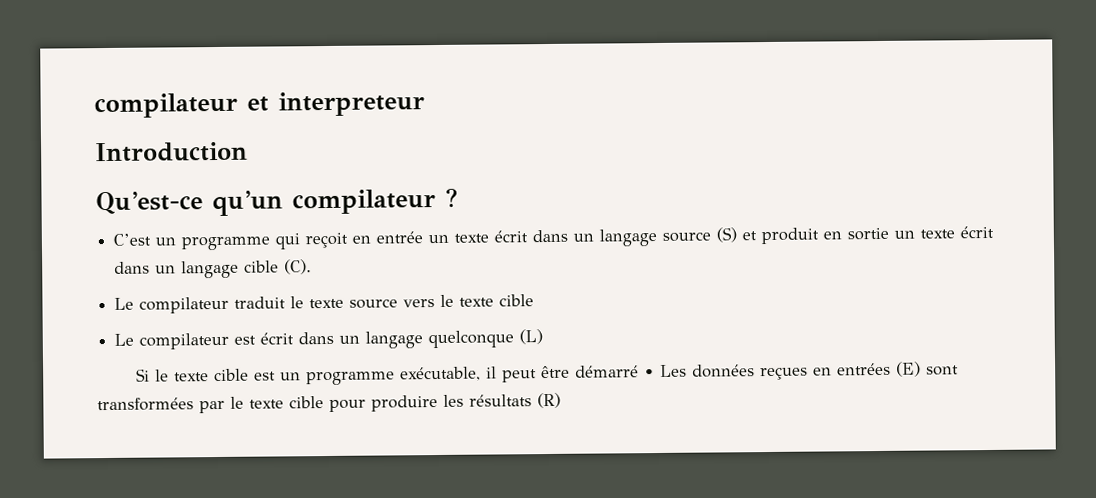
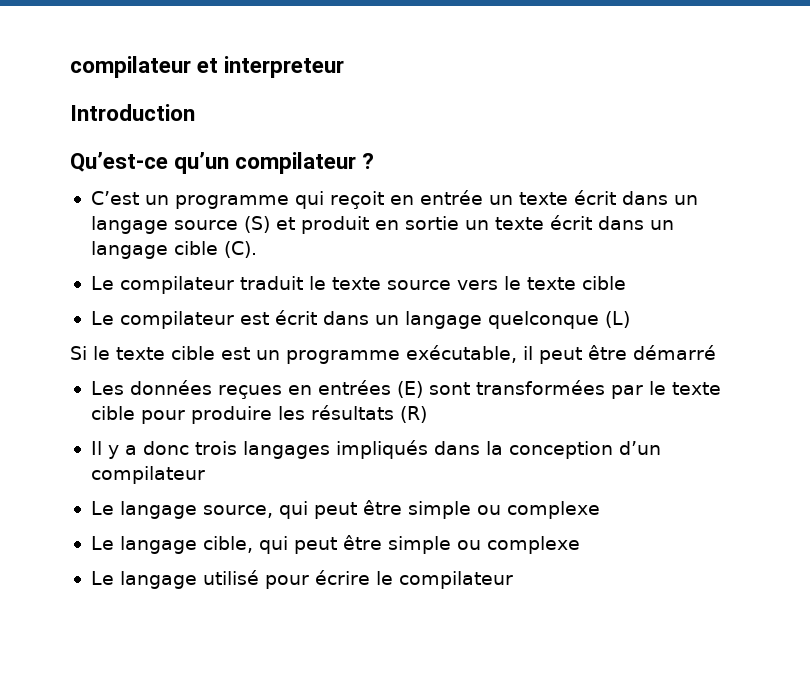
- Si le texte cible est un programme exécutable, il peut être démarré • Les données reçues en entrées (E) sont transformées par le texte cible pour produire les résultats (R)
+ Si le texte cible est un programme exécutable, il peut être démarré
+ Les données reçues en entrées (E) sont transformées par le texte cible pour produire les résultats (R)
+ Il y a donc trois langages impliqués dans la conception d’un compilateur
+ Le langage source, qui peut être simple ou complexe
+ Le langage cible, qui peut être simple ou complexe
+ Le langage utilisé pour écrire le compilateur

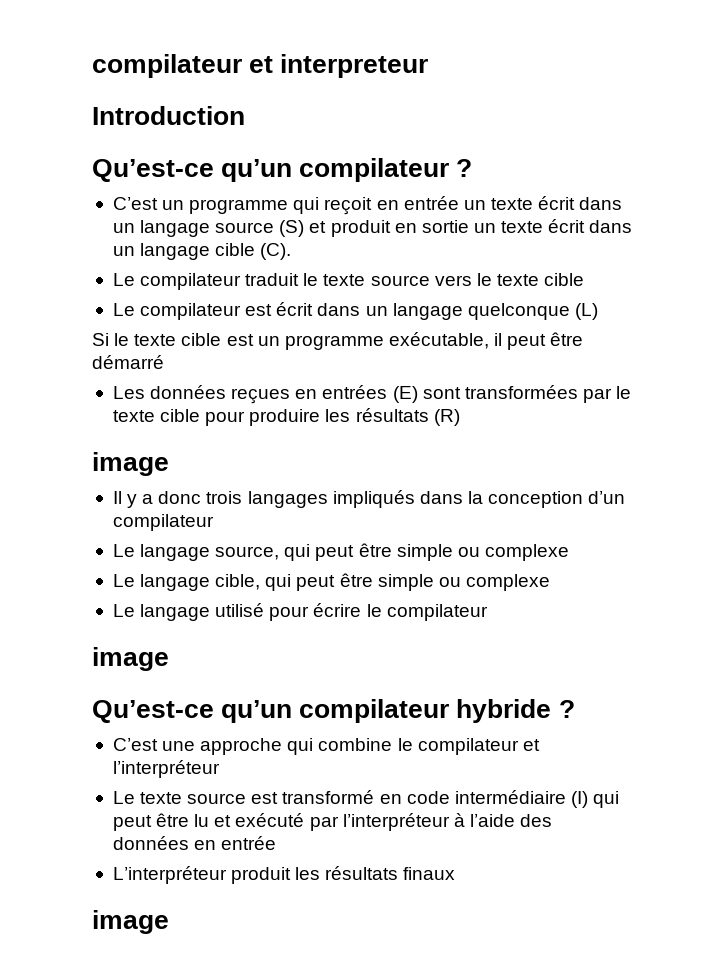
  Les données reçues en entrées (E) sont transformées par le texte cible pour produire les résultats (R)
+ image
  Le langage utilisé pour écrire le compilateur
+ image
+ Qu’est-ce qu’un compilateur hybride ?
+ C’est une approche qui combine le compilateur et l’interpréteur
+ Le texte source est transformé en code intermédiaire (I) qui peut être lu et exécuté par l’interpréteur à l’aide des données en entrée
+ L’interpréteur produit les résultats finaux
+ image

